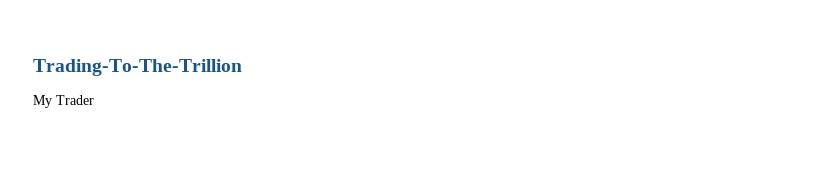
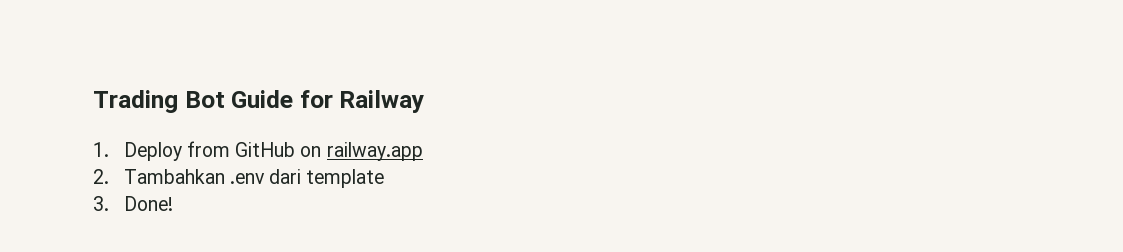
- Trading-To-The-Trillion
- My Trader
+ Trading Bot Guide for Railway
+ 1. Deploy from GitHub on railway.app
+ 2. Tambahkan .env dari template
+ 3. Done!

